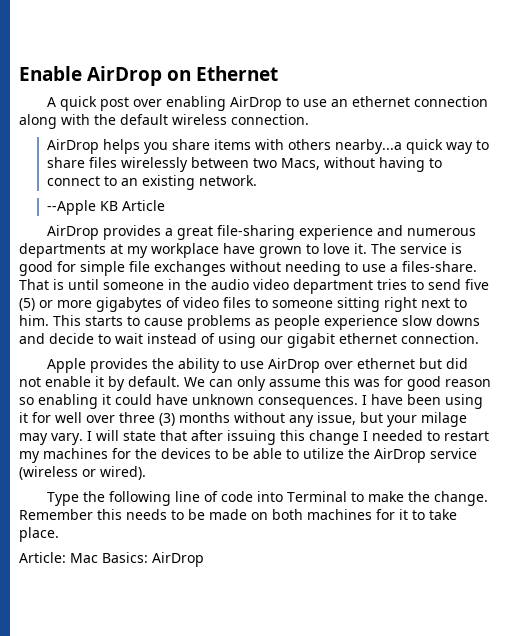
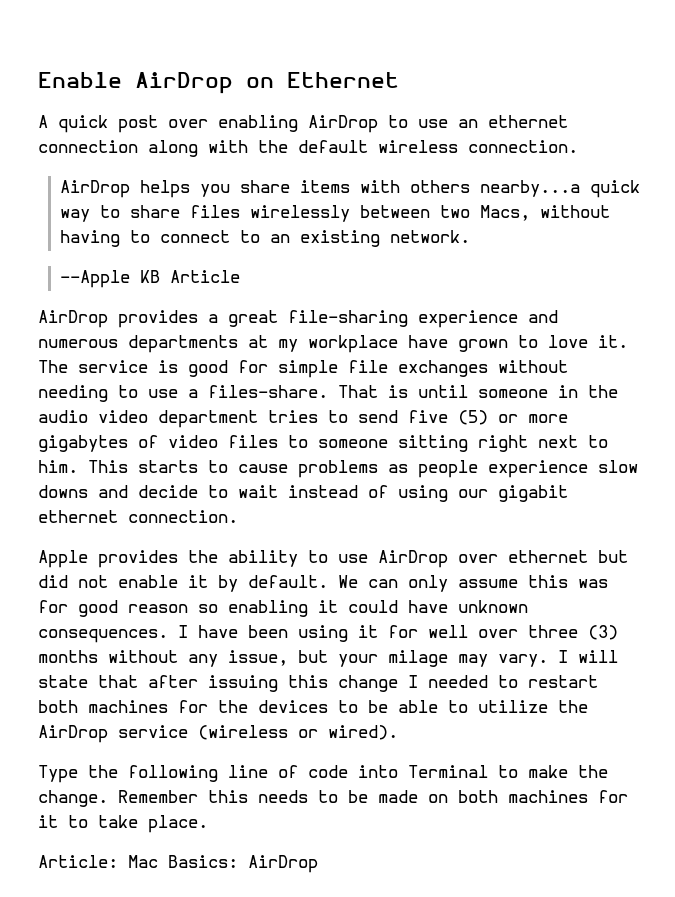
- I will state that after issuing this change I needed to restart my machines for the devices to be able to utilize the AirDrop service (wireless or wired).
+ I will state that after issuing this change I needed to restart both machines for the devices to be able to utilize the AirDrop service (wireless or wired).

